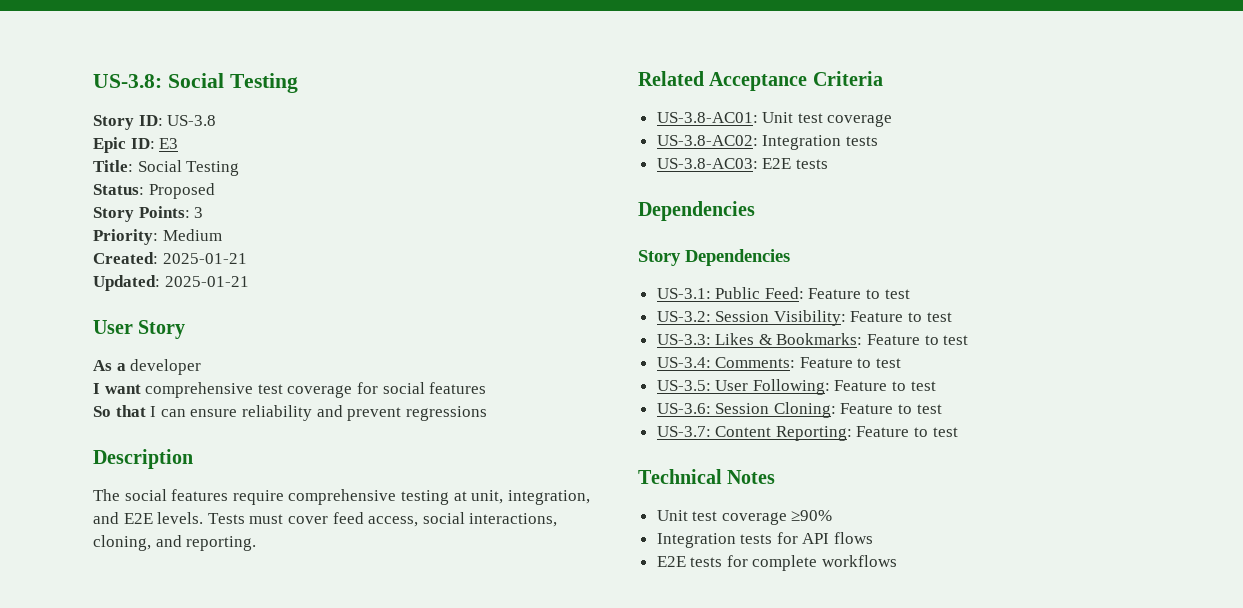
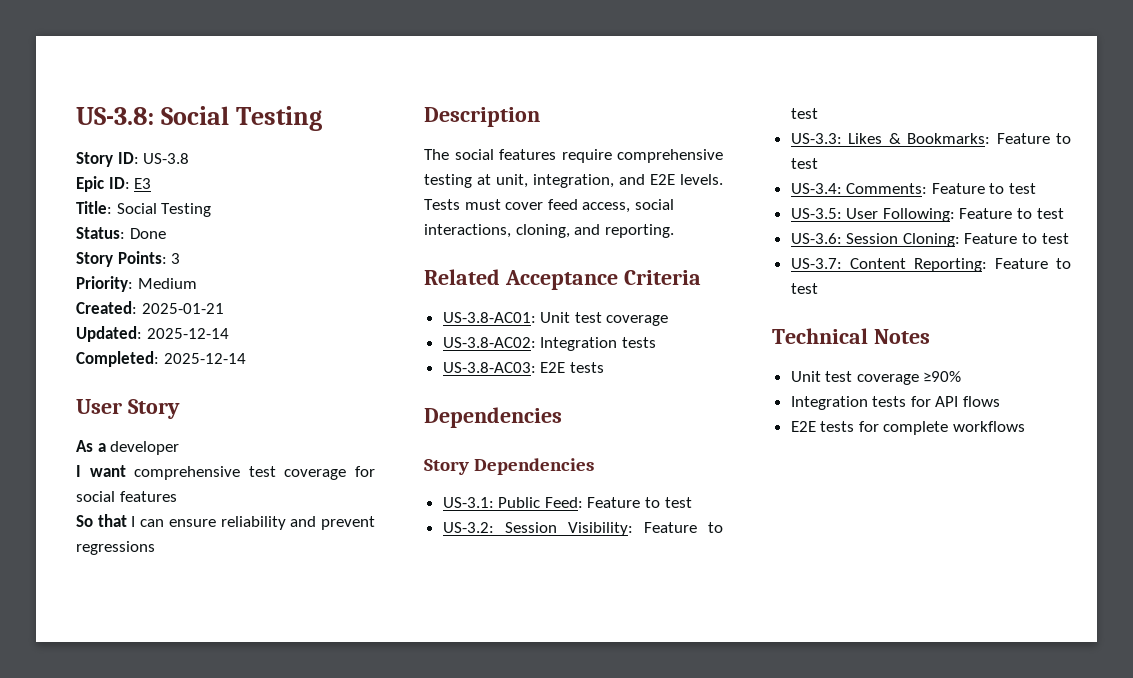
- Status: Proposed
+ Status: Done
- Updated: 2025-01-21
+ Updated: 2025-12-14
+ Completed: 2025-12-14

